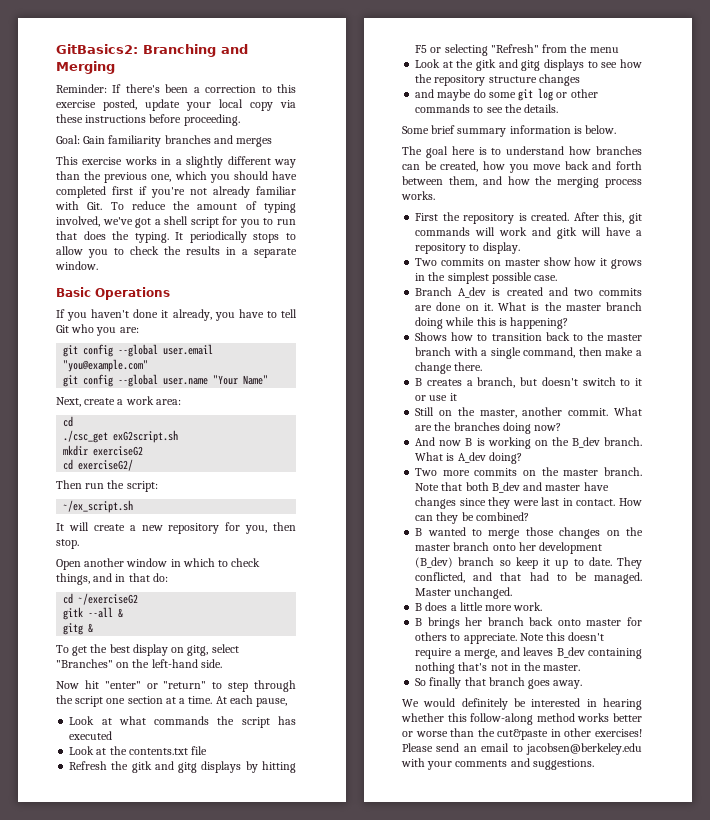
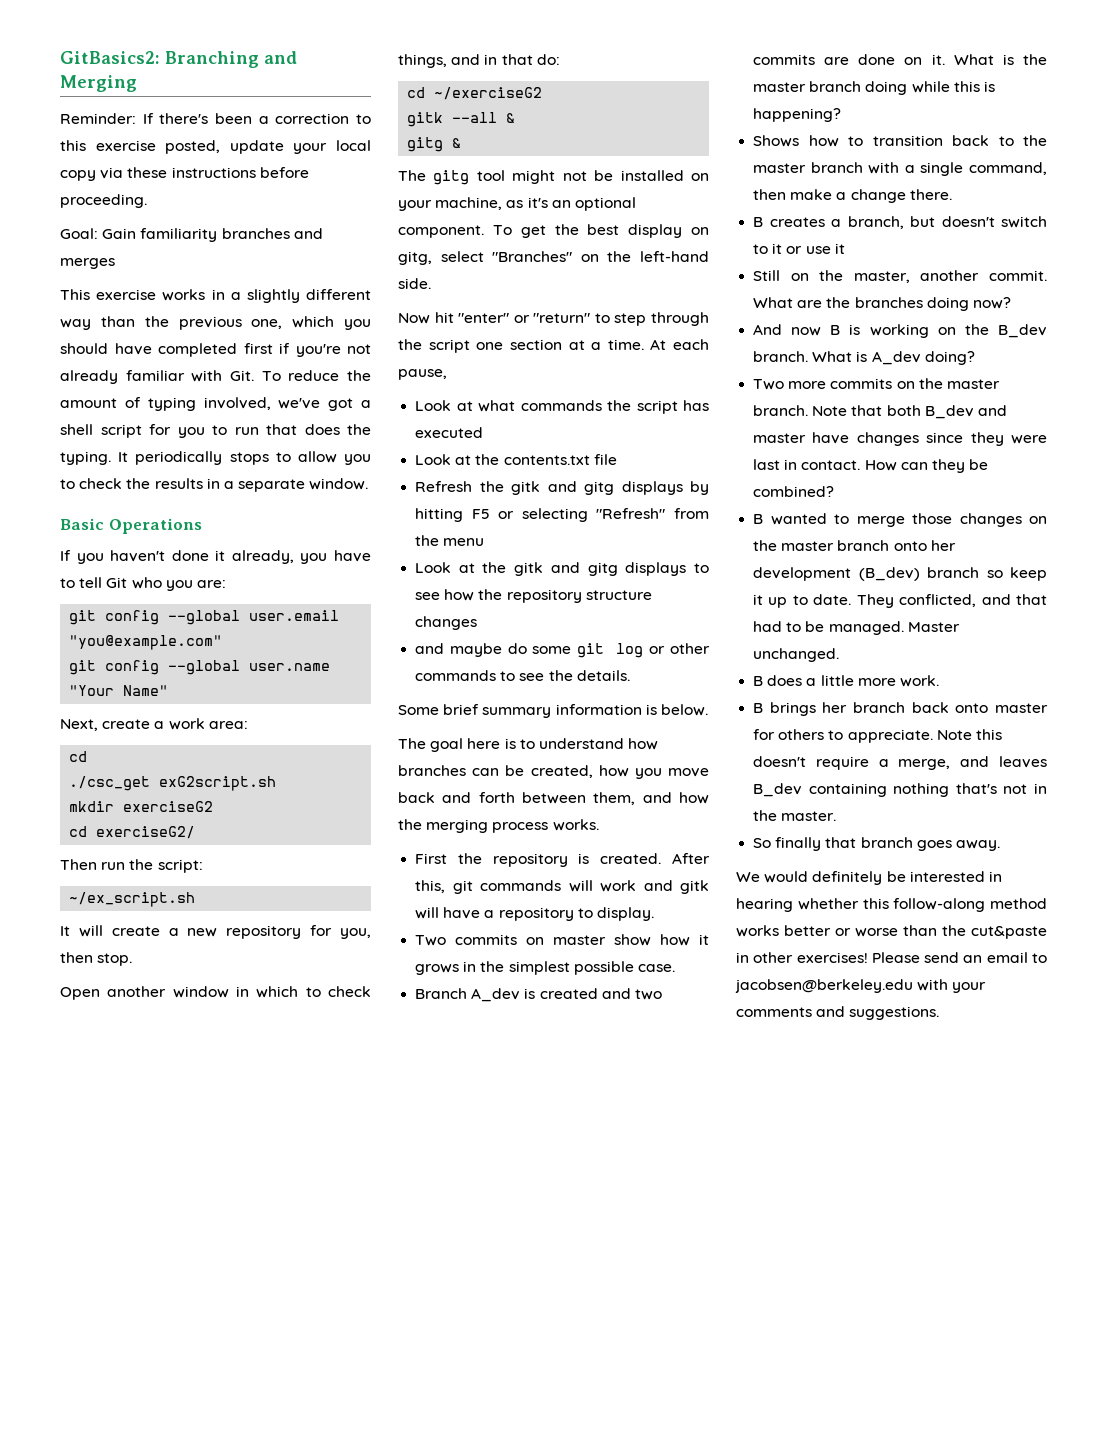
+ The gitg tool might not be installed on your machine, as it's an optional component.

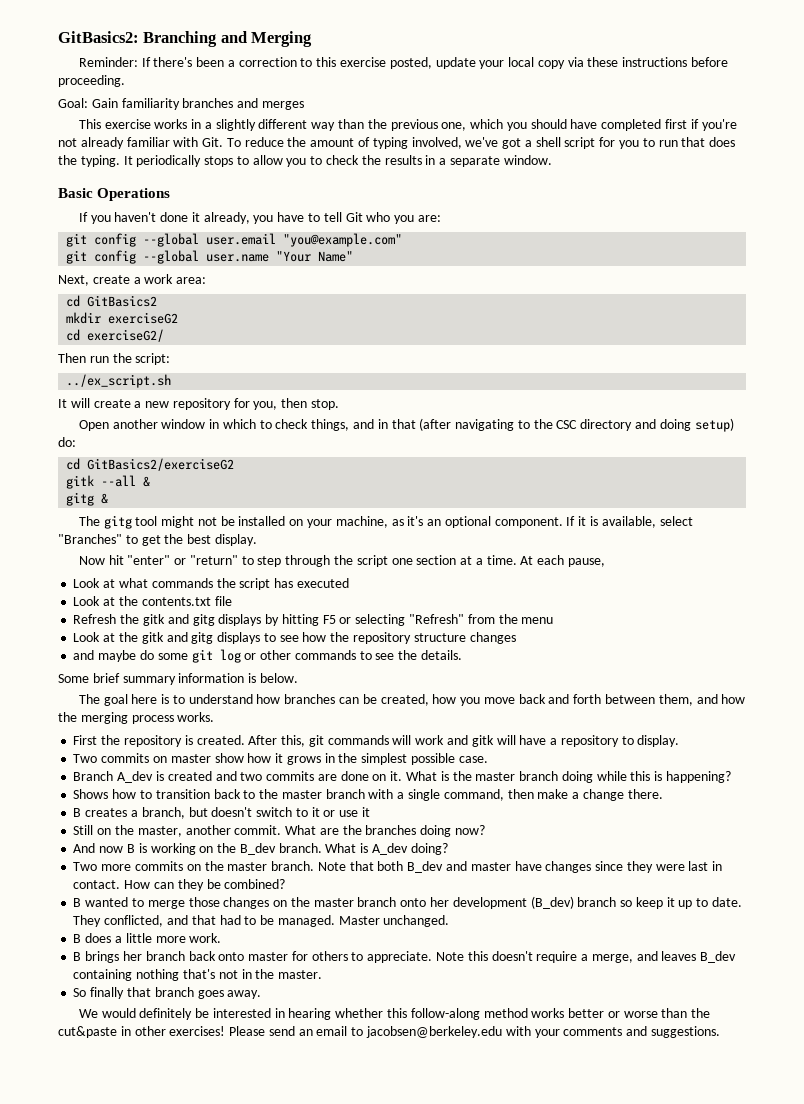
  Next, create a work area:
- cd
- ./csc_get exG2script.sh
+ cd GitBasics2
- ~/ex_script.sh
+ ../ex_script.sh
- Open another window in which to check things, and in that do:
+ Open another window in which to check things, and in that (after navigating to the CSC directory and doing setup) do:
- cd ~/exerciseG2
+ cd GitBasics2/exerciseG2
- To get the best display on gitg, select "Branches" on the left-hand side.
+ If it is available, select "Branches" to get the best display.

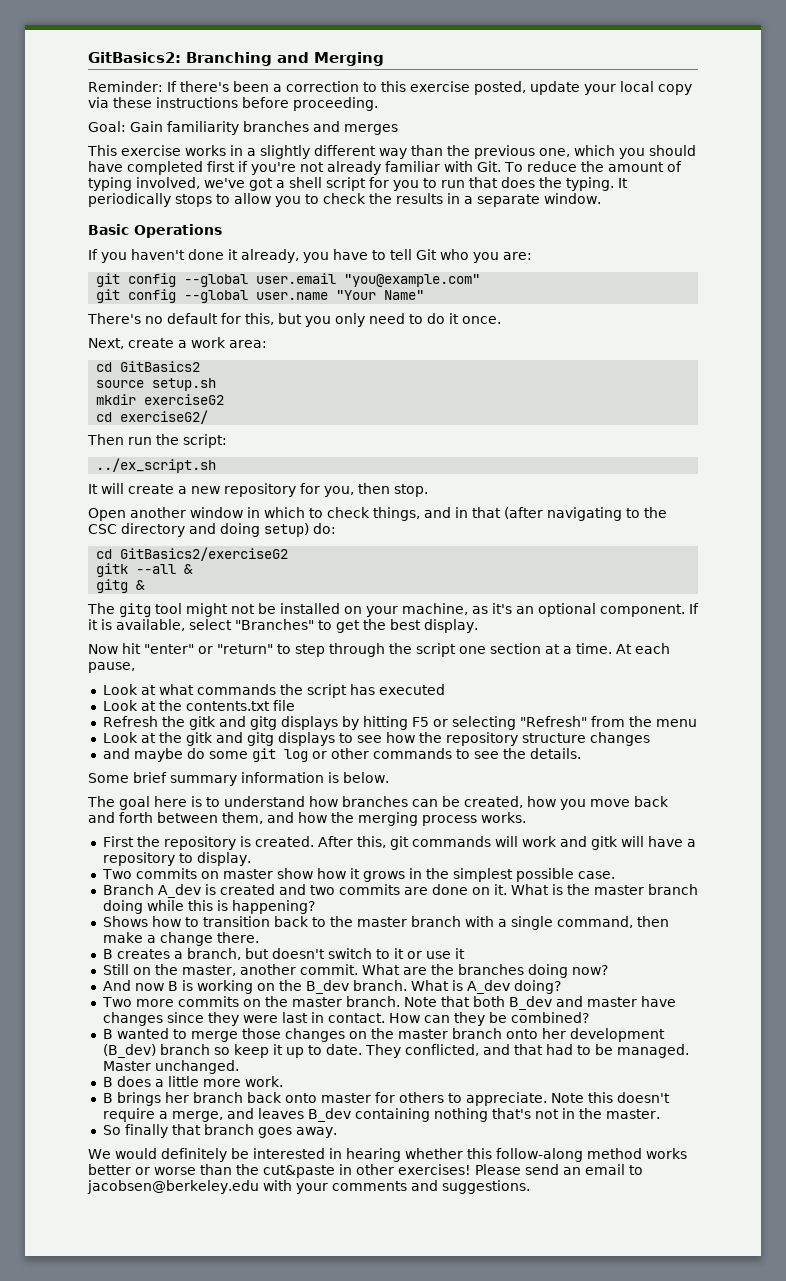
+ There's no default for this, but you only need to do it once.
+ source setup.sh

